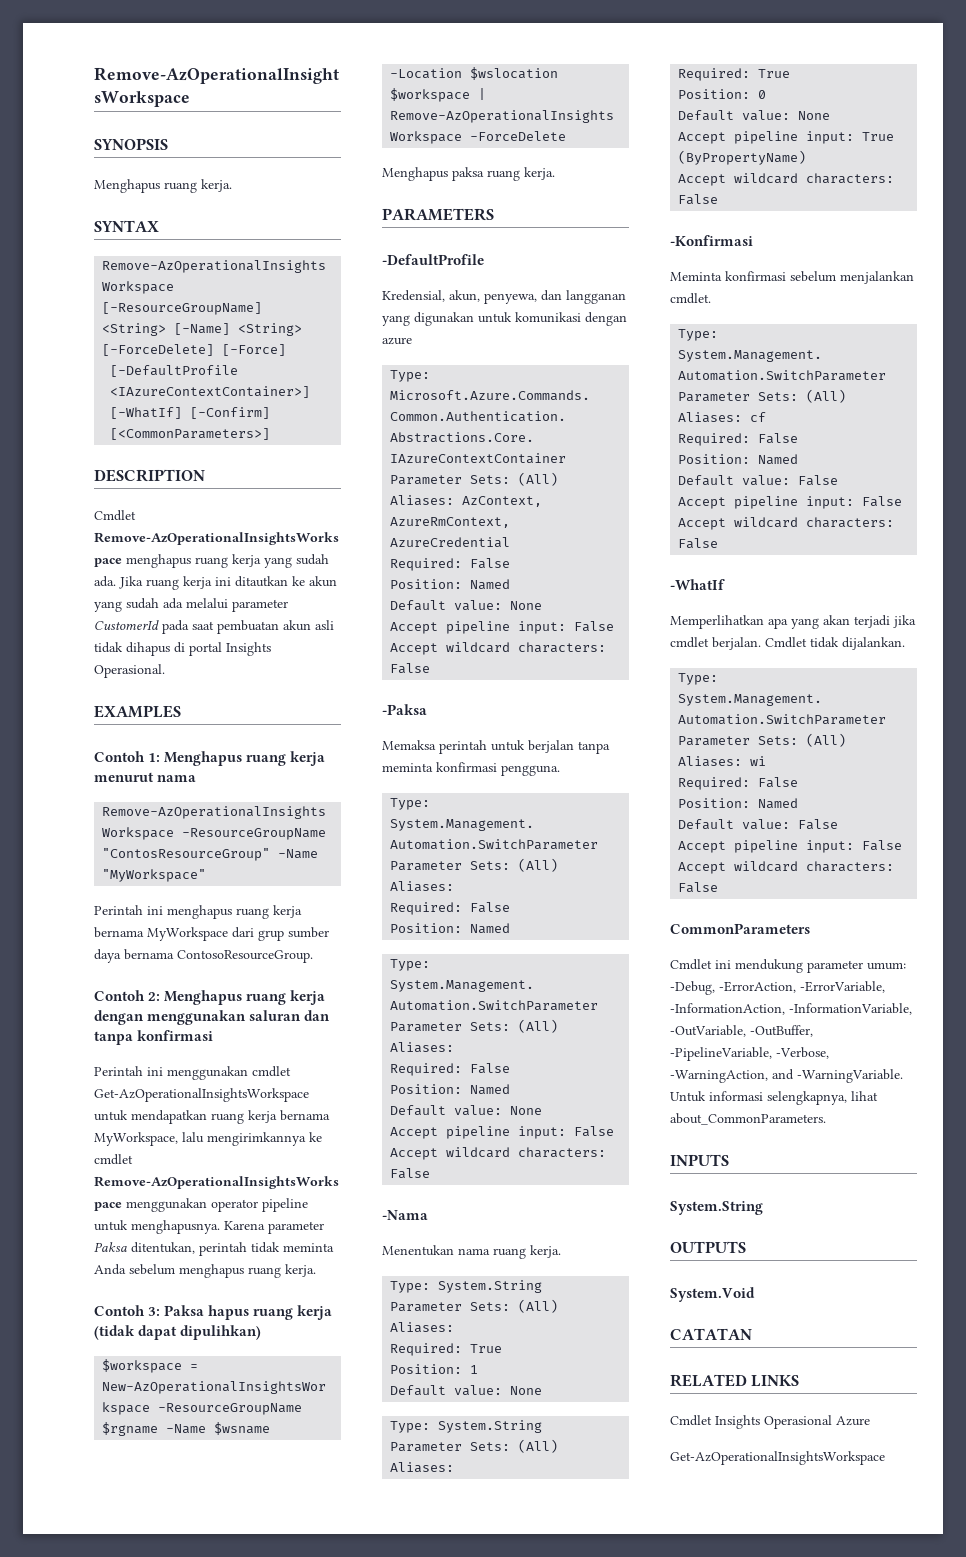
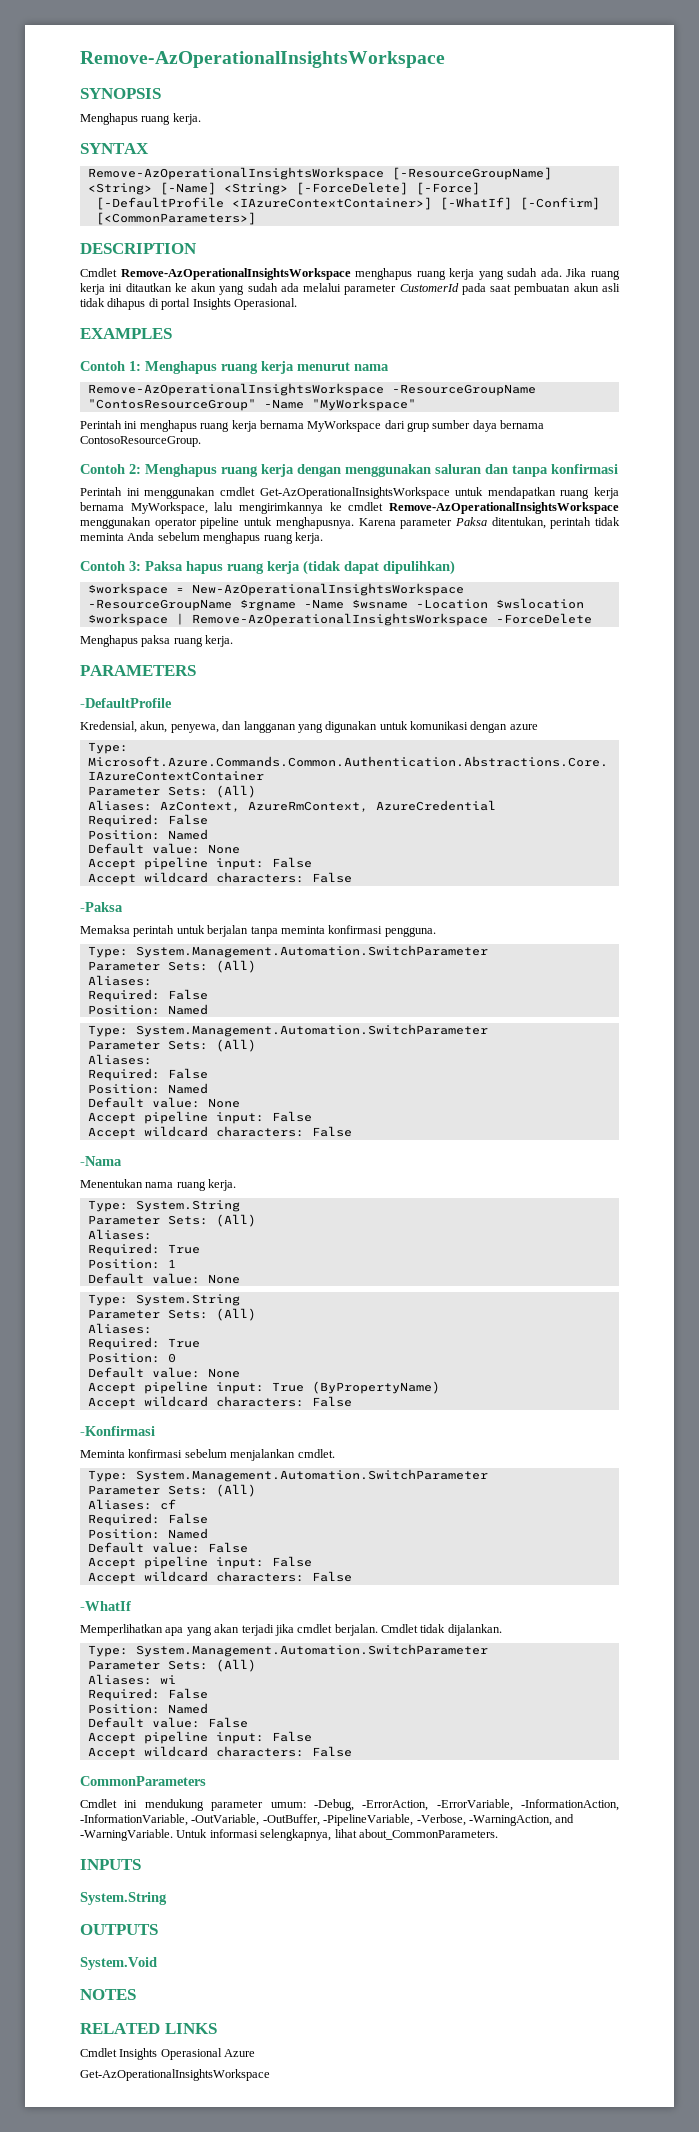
- CATATAN
+ NOTES

